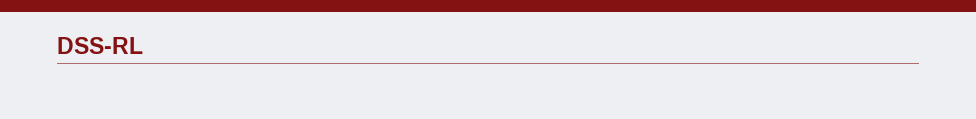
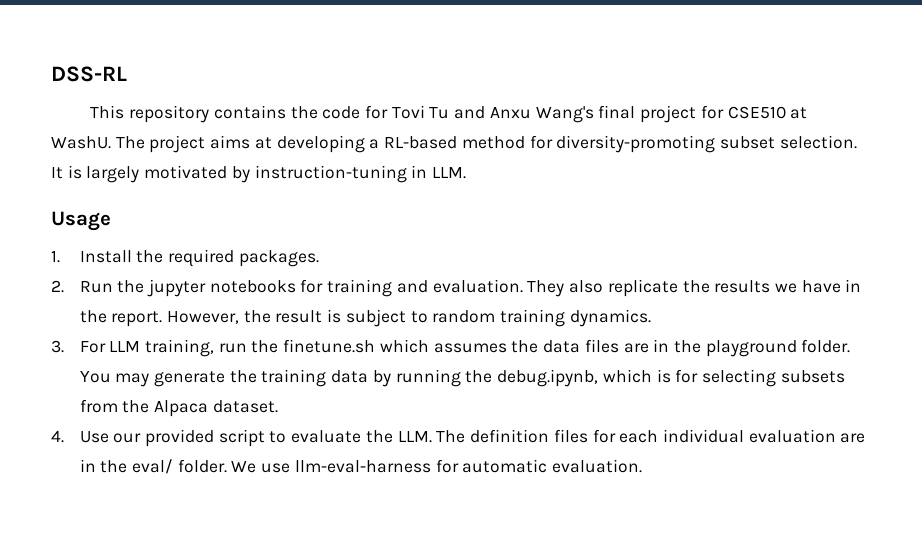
+ This repository contains the code for Tovi Tu and Anxu Wang's final project for CSE510 at WashU. The project aims at developing a RL-based method for diversity-promoting subset selection. It is largely motivated by instruction-tuning in LLM.
+ Usage
+ 1. Install the required packages.
+ 2. Run the jupyter notebooks for training and evaluation. They also replicate the results we have in the report. However, the result is subject to random training dynamics.
+ 3. For LLM training, run the finetune.sh which assumes the data files are in the playground folder. You may generate the training data by running the debug.ipynb, which is for selecting subsets from the Alpaca dataset.
+ 4. Use our provided script to evaluate the LLM. The definition files for each individual evaluation are in the eval/ folder. We use llm-eval-harness for automatic evaluation.

